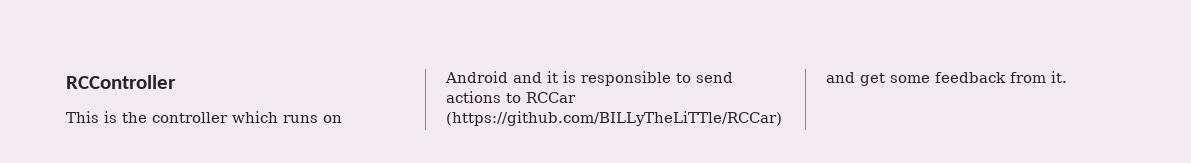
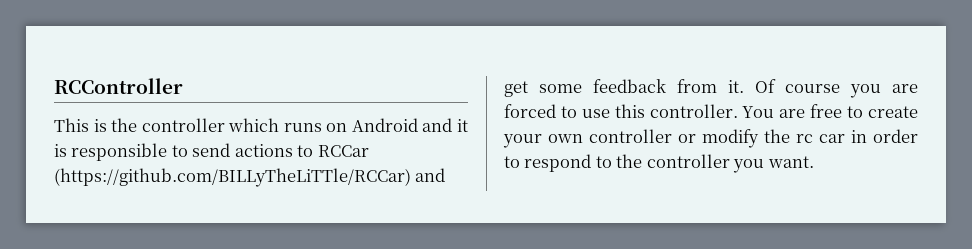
+ Of course you are forced to use this controller. You are free to create your own controller or modify the rc car in order to respond to the controller you want.

